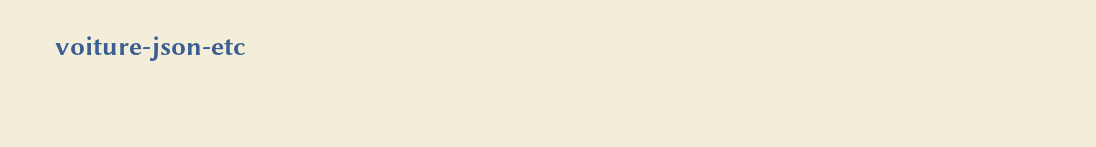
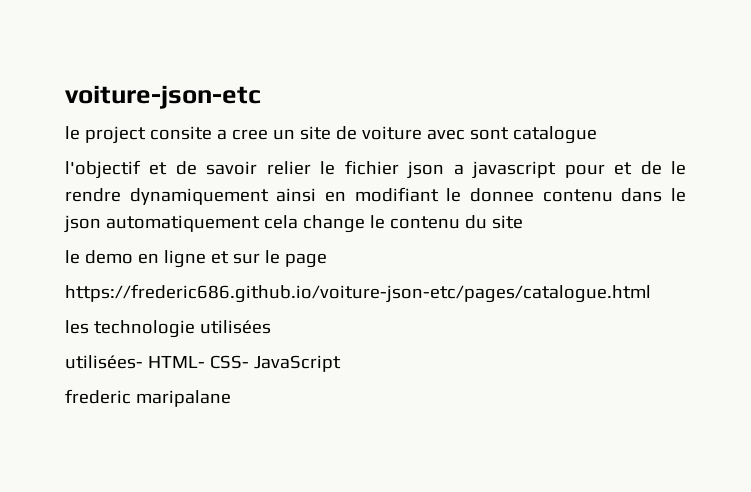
+ le project consite a cree un site de voiture avec sont catalogue
+ l'objectif et de savoir relier le fichier json a javascript pour et de le rendre dynamiquement ainsi en modifiant le donnee contenu dans le json automatiquement cela change le contenu du site
+ le demo en ligne et sur le page
+ https://frederic686.github.io/voiture-json-etc/pages/catalogue.html
+ les technologie utilisées
+ utilisées- HTML- CSS- JavaScript
+ frederic maripalane

